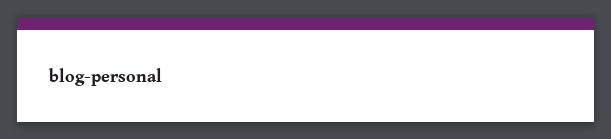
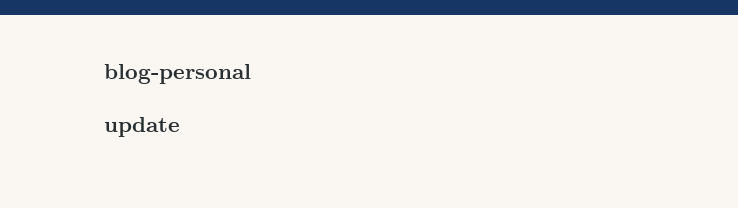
+ update

